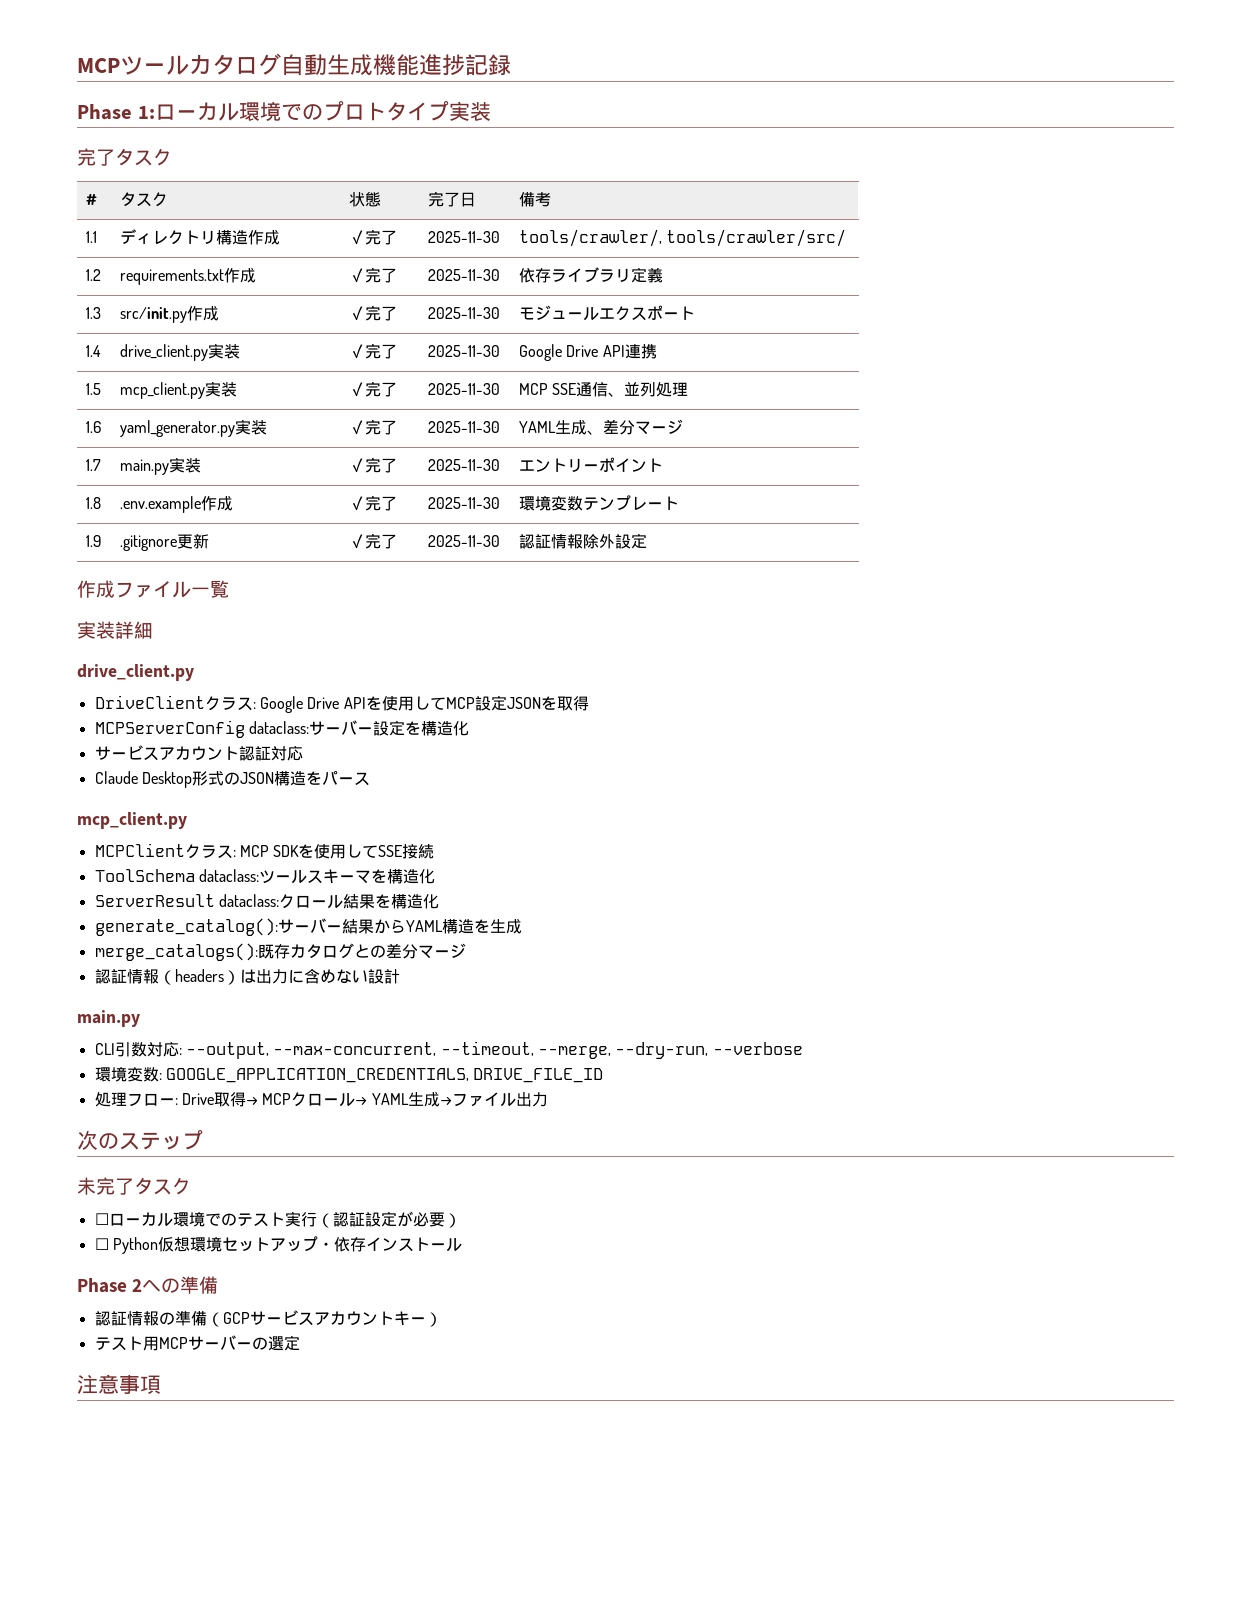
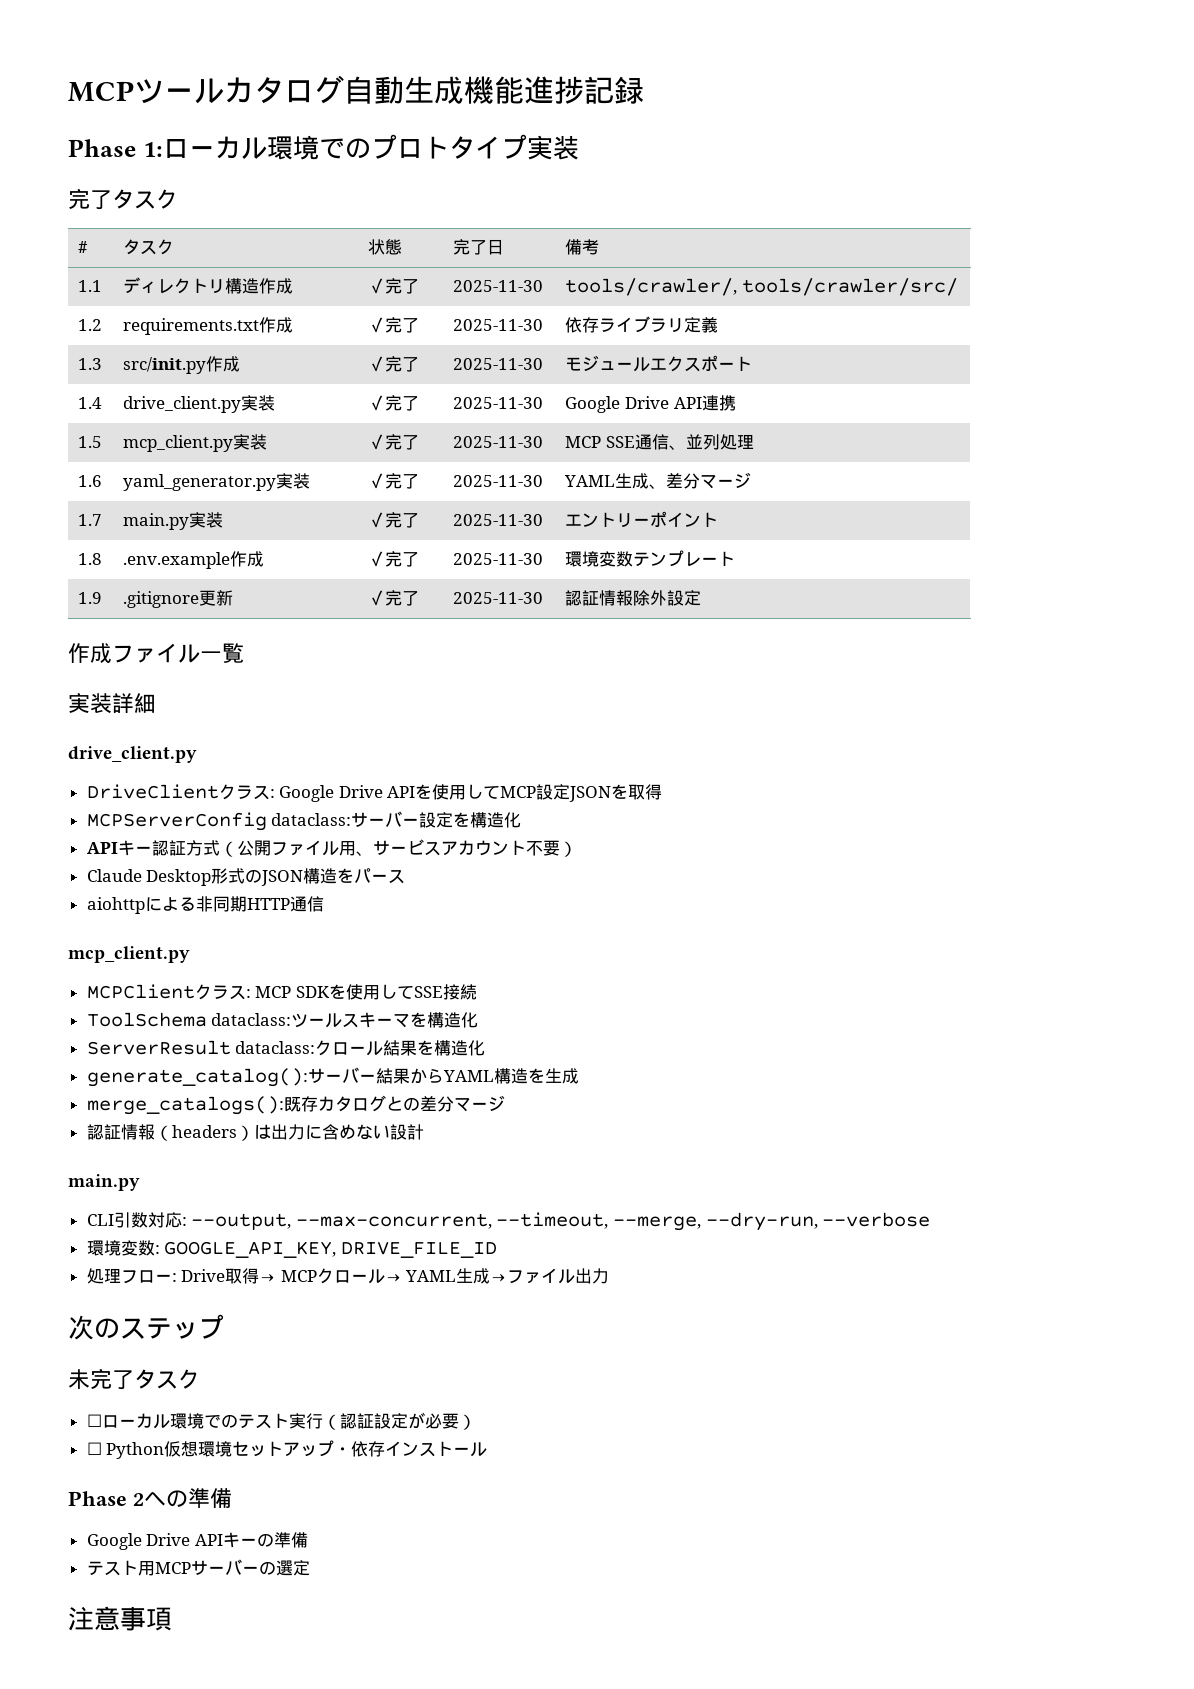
- サービスアカウント認証対応
+ APIキー認証方式（公開ファイル用、サービスアカウント不要）
+ aiohttpによる非同期HTTP通信
- 環境変数: GOOGLE_APPLICATION_CREDENTIALS, DRIVE_FILE_ID
+ 環境変数: GOOGLE_API_KEY, DRIVE_FILE_ID
- 認証情報の準備（GCPサービスアカウントキー）
+ Google Drive APIキーの準備

